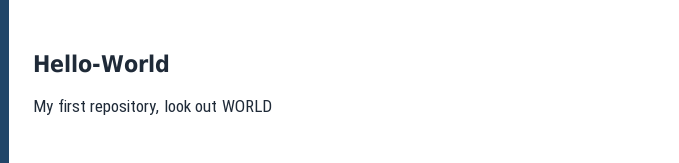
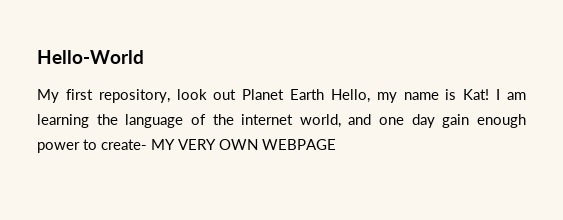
- My first repository, look out WORLD
+ My first repository, look out Planet Earth Hello, my name is Kat! I am learning the language of the internet world, and one day gain enough power to create- MY VERY OWN WEBPAGE

